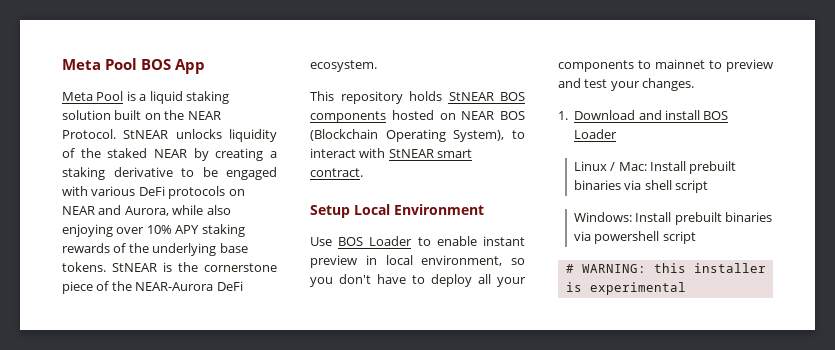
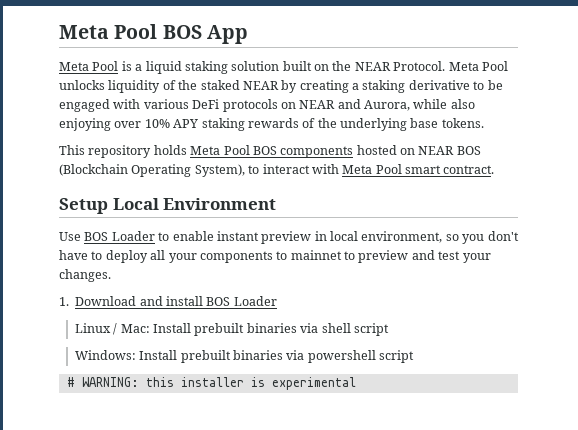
- StNEAR unlocks liquidity of the staked NEAR by creating a staking derivative to be engaged with various DeFi protocols on NEAR and Aurora, while also enjoying over 10% APY staking rewards of the underlying base tokens. StNEAR is the cornerstone piece of the NEAR-Aurora DeFi ecosystem.
+ Meta Pool unlocks liquidity of the staked NEAR by creating a staking derivative to be engaged with various DeFi protocols on NEAR and Aurora, while also enjoying over 10% APY staking rewards of the underlying base tokens.
- This repository holds StNEAR BOS components hosted on NEAR BOS (Blockchain Operating System), to interact with StNEAR smart contract.
+ This repository holds Meta Pool BOS components hosted on NEAR BOS (Blockchain Operating System), to interact with Meta Pool smart contract.

